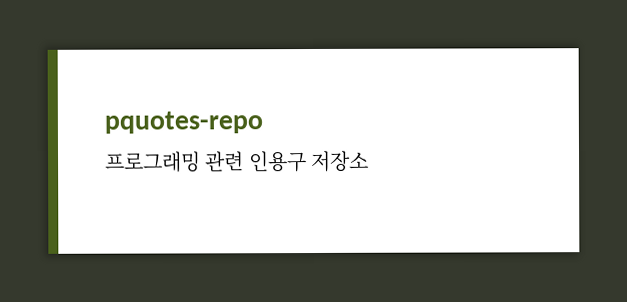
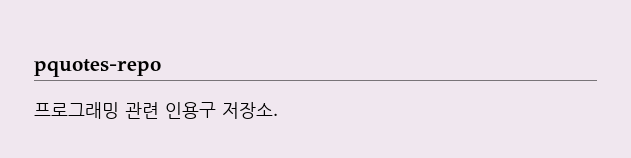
- 프로그래밍 관련 인용구 저장소
+ 프로그래밍 관련 인용구 저장소.

